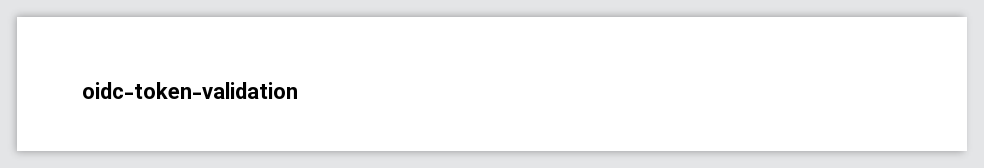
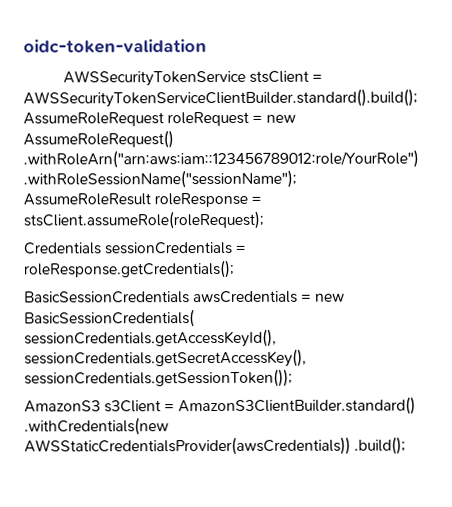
+ AWSSecurityTokenService stsClient = AWSSecurityTokenServiceClientBuilder.standard().build(); AssumeRoleRequest roleRequest = new AssumeRoleRequest() .withRoleArn("arn:aws:iam::123456789012:role/YourRole") .withRoleSessionName("sessionName"); AssumeRoleResult roleResponse = stsClient.assumeRole(roleRequest);
+ Credentials sessionCredentials = roleResponse.getCredentials();
+ BasicSessionCredentials awsCredentials = new BasicSessionCredentials( sessionCredentials.getAccessKeyId(), sessionCredentials.getSecretAccessKey(), sessionCredentials.getSessionToken());
+ AmazonS3 s3Client = AmazonS3ClientBuilder.standard() .withCredentials(new AWSStaticCredentialsProvider(awsCredentials)) .build();

